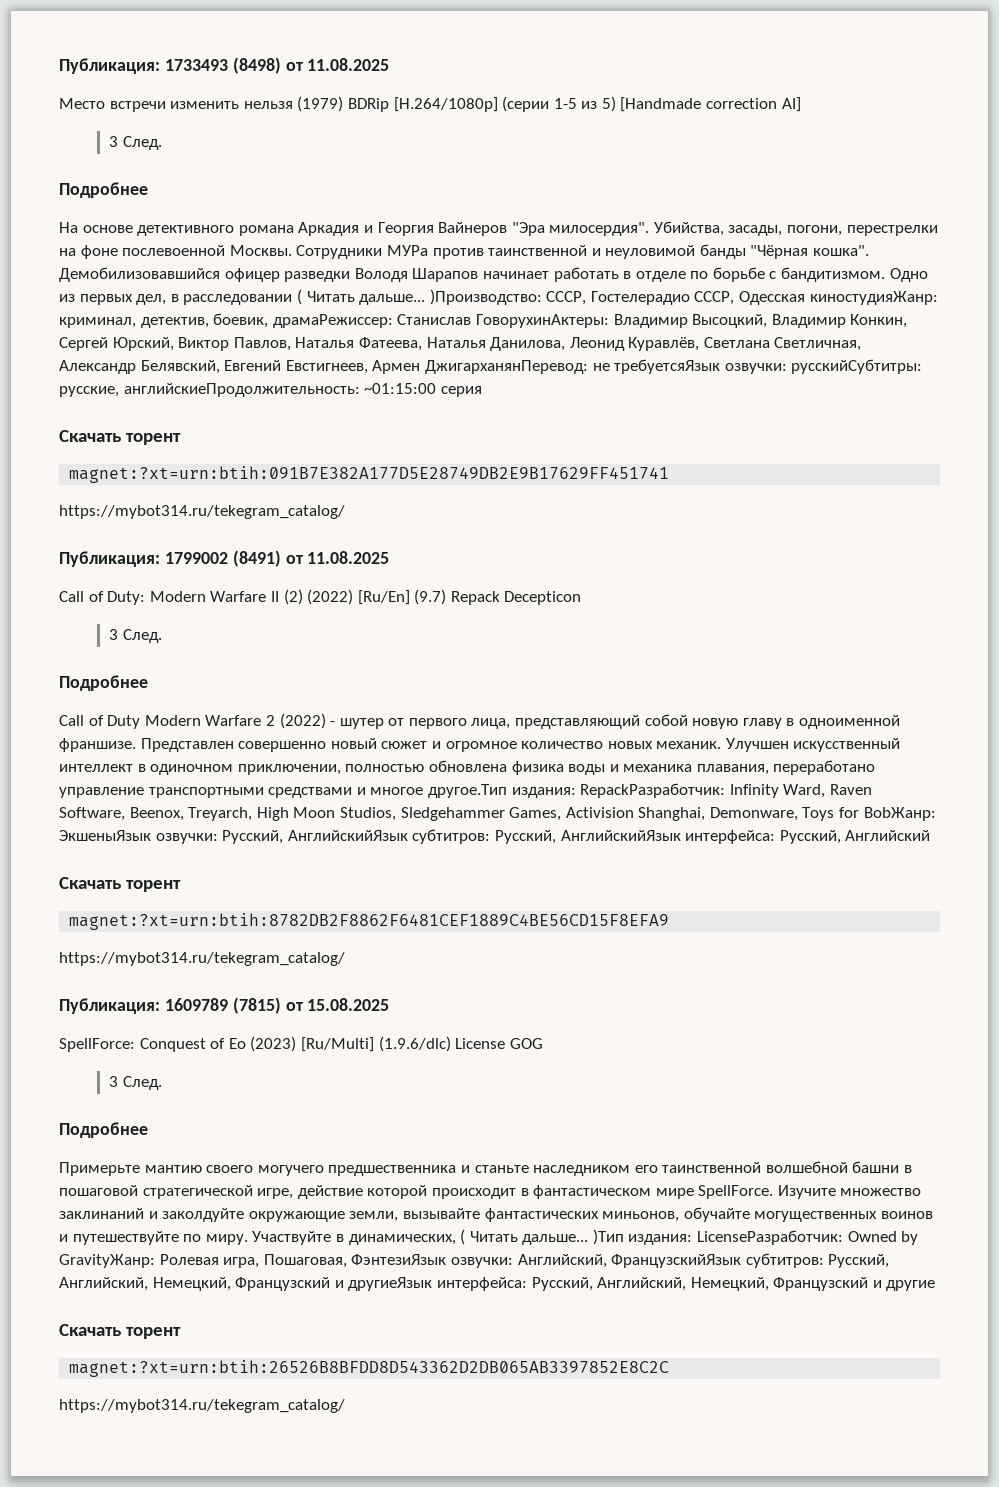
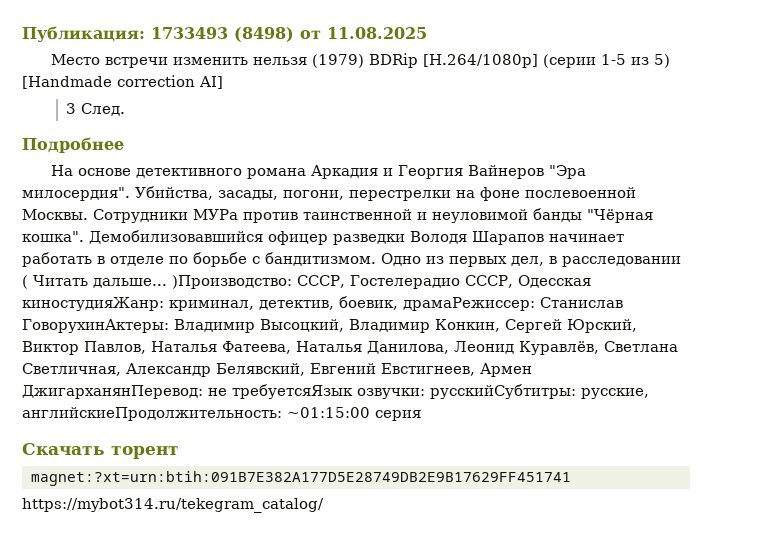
- Публикация: 1799002 (8491) от 11.08.2025
- Call of Duty: Modern Warfare II (2) (2022) [Ru/En] (9.7) Repack Decepticon
- 3 След.
- Подробнее
- Call of Duty Modern Warfare 2 (2022) - шутер от первого лица, представляющий собой новую главу в одноименной франшизе. Представлен совершенно новый сюжет и огромное количество новых механик. Улучшен искусственный интеллект в одиночном приключении, полностью обновлена физика воды и механика плавания, переработано управление транспортными средствами и многое другое.Тип издания: RepackРазработчик: Infinity Ward, Raven Software, Beenox, Treyarch, High Moon Studios, Sledgehammer Games, Activision Shanghai, Demonware, Toys for BobЖанр: ЭкшеныЯзык озвучки: Русский, АнглийскийЯзык субтитров: Русский, АнглийскийЯзык интерфейса: Русский, Английский
- Скачать торент
- magnet:?xt=urn:btih:8782DB2F8862F6481CEF1889C4BE56CD15F8EFA9
- https://mybot314.ru/tekegram_catalog/
- Публикация: 1609789 (7815) от 15.08.2025
- SpellForce: Conquest of Eo (2023) [Ru/Multi] (1.9.6/dlc) License GOG
- 3 След.
- Подробнее
- Примерьте мантию своего могучего предшественника и станьте наследником его таинственной волшебной башни в пошаговой стратегической игре, действие которой происходит в фантастическом мире SpellForce. Изучите множество заклинаний и заколдуйте окружающие земли, вызывайте фантастических миньонов, обучайте могущественных воинов и путешествуйте по миру. Участвуйте в динамических, ( Читать дальше... )Тип издания: LicenseРазработчик: Owned by GravityЖанр: Ролевая игра, Пошаговая, ФэнтeзиЯзык озвучки: Английский, ФранцузскийЯзык субтитров: Русский, Английский, Немецкий, Французский и другиеЯзык интерфейса: Русский, Английский, Немецкий, Французский и другие
- Скачать торент
- magnet:?xt=urn:btih:26526B8BFDD8D543362D2DB065AB3397852E8C2C
- https://mybot314.ru/tekegram_catalog/

